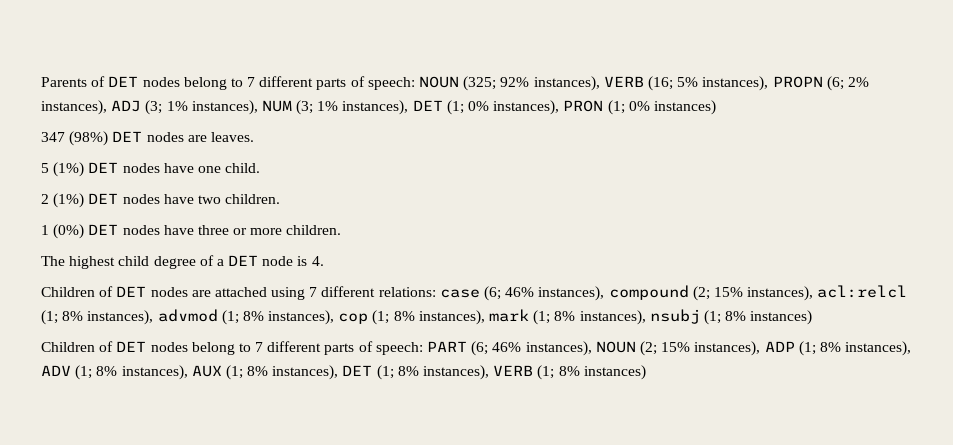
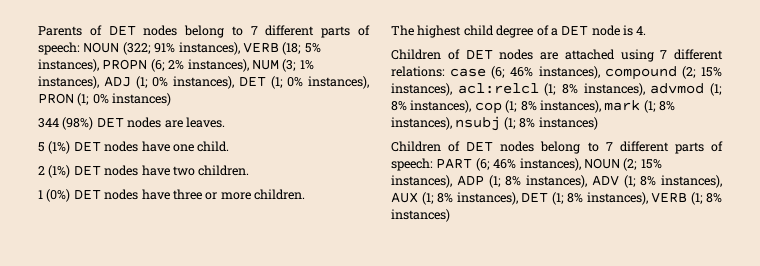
- Parents of DET nodes belong to 7 different parts of speech: NOUN (325; 92% instances), VERB (16; 5% instances), PROPN (6; 2% instances), ADJ (3; 1% instances), NUM (3; 1% instances), DET (1; 0% instances), PRON (1; 0% instances)
+ Parents of DET nodes belong to 7 different parts of speech: NOUN (322; 91% instances), VERB (18; 5% instances), PROPN (6; 2% instances), NUM (3; 1% instances), ADJ (1; 0% instances), DET (1; 0% instances), PRON (1; 0% instances)
- 347 (98%) DET nodes are leaves.
+ 344 (98%) DET nodes are leaves.

